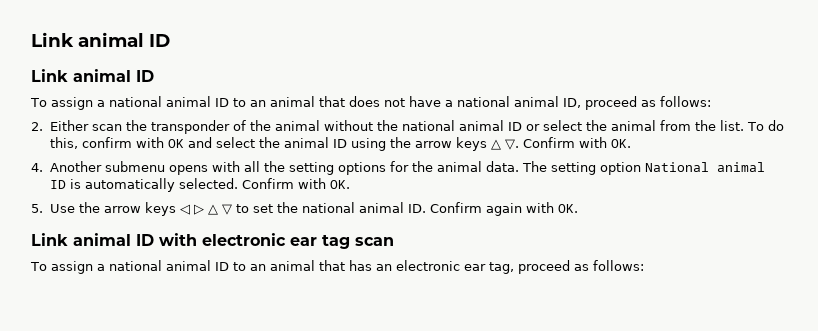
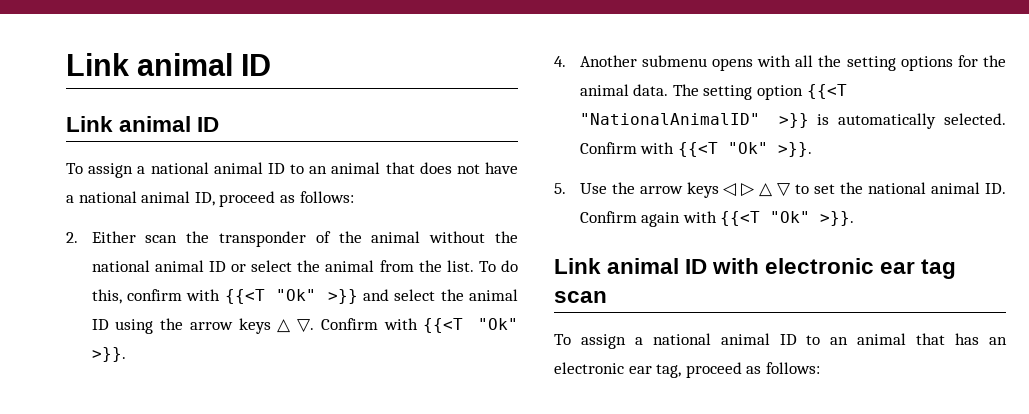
- To do this, confirm with OK and select the animal ID using the arrow keys △ ▽. Confirm with OK.
+ To do this, confirm with {{<T "Ok" >}} and select the animal ID using the arrow keys △ ▽. Confirm with {{<T "Ok" >}}.
- The setting option National animal ID is automatically selected. Confirm with OK.
+ The setting option {{<T "NationalAnimalID" >}} is automatically selected. Confirm with {{<T "Ok" >}}.
- 5. Use the arrow keys ◁ ▷ △ ▽ to set the national animal ID. Confirm again with OK.
+ 5. Use the arrow keys ◁ ▷ △ ▽ to set the national animal ID. Confirm again with {{<T "Ok" >}}.

